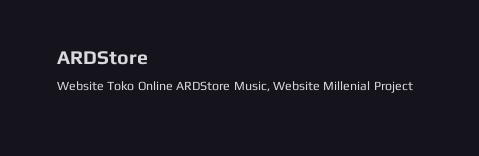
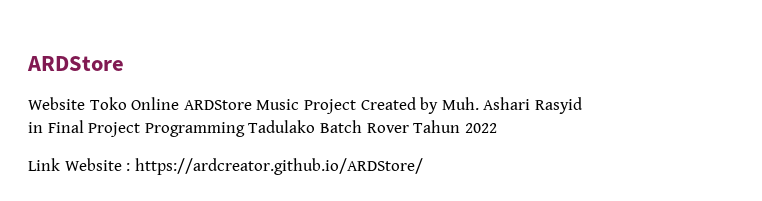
- Website Toko Online ARDStore Music, Website Millenial Project
+ Website Toko Online ARDStore Music Project Created by Muh. Ashari Rasyid
+ in Final Project Programming Tadulako Batch Rover Tahun 2022
+ Link Website : https://ardcreator.github.io/ARDStore/

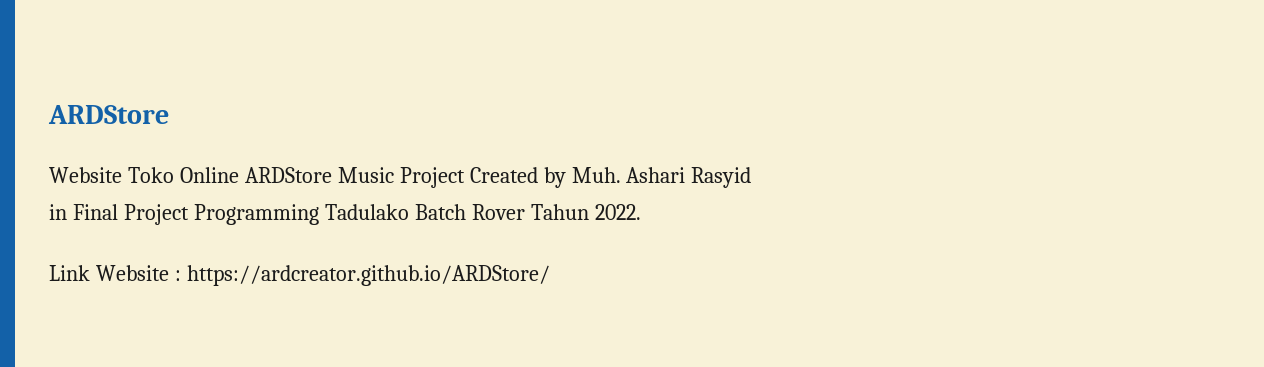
- in Final Project Programming Tadulako Batch Rover Tahun 2022
+ in Final Project Programming Tadulako Batch Rover Tahun 2022.

